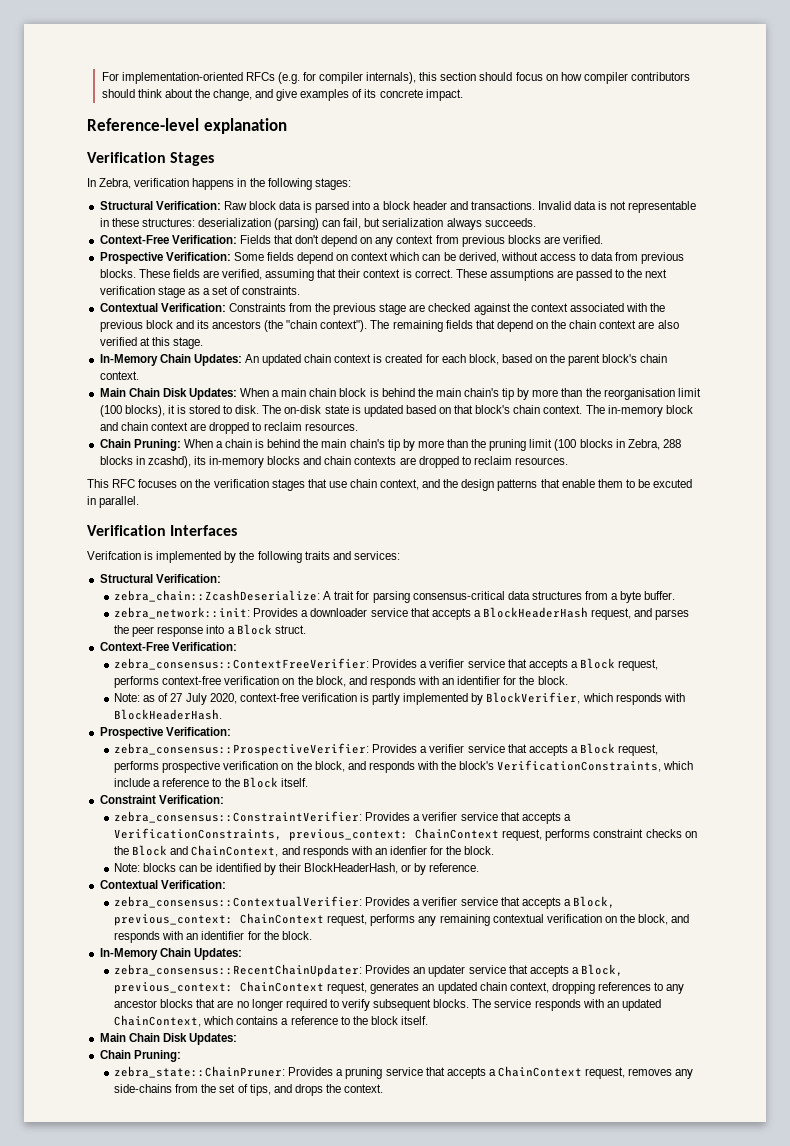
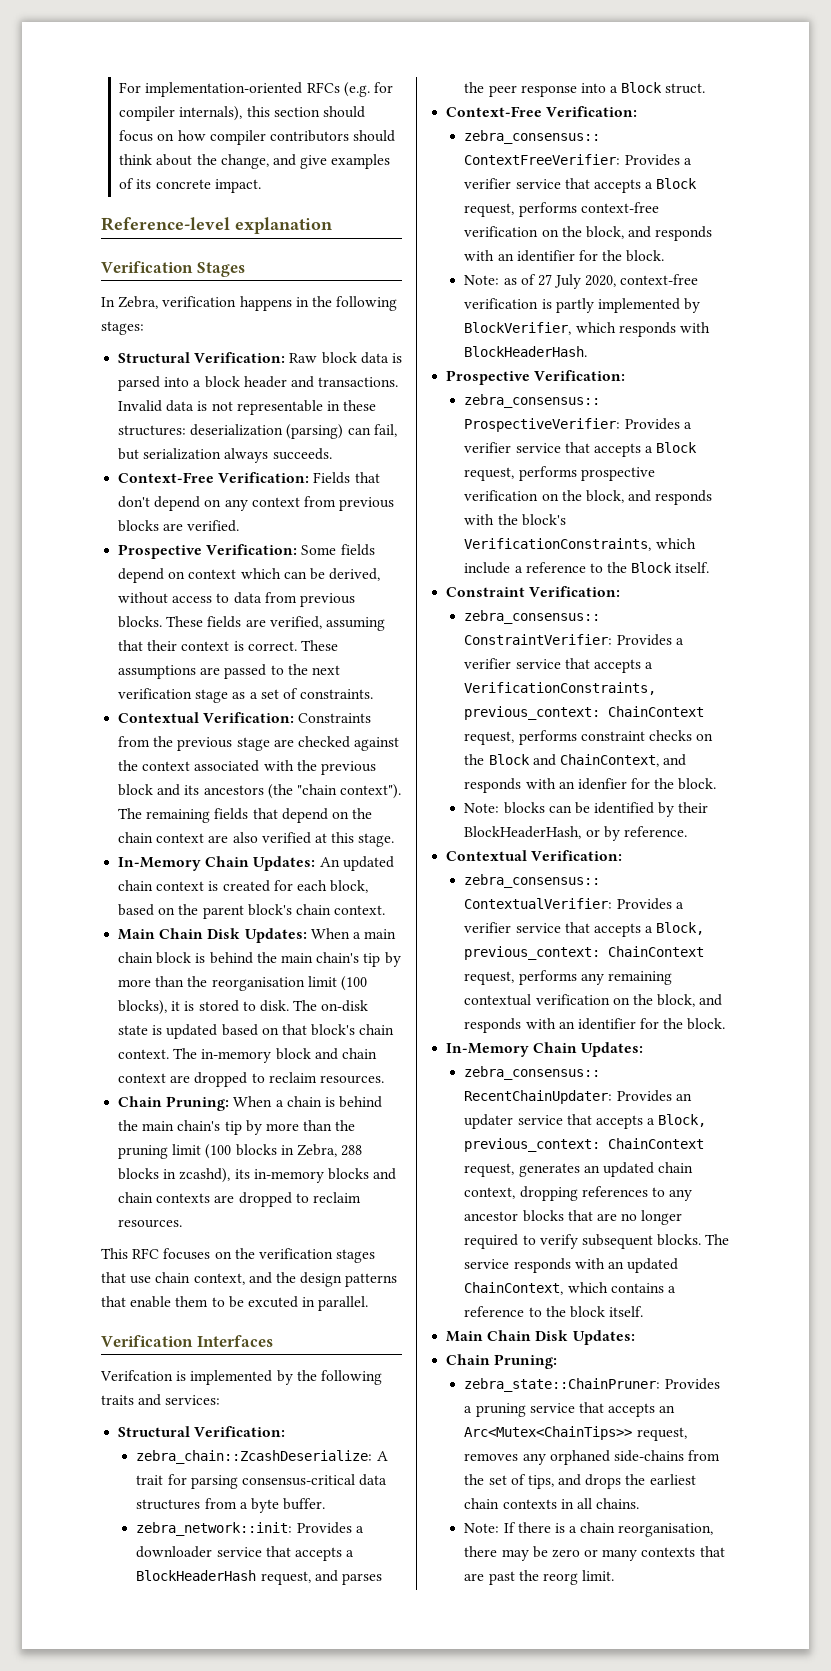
- zebra_state::ChainPruner: Provides a pruning service that accepts a ChainContext request, removes any side-chains from the set of tips, and drops the context.
+ zebra_state::ChainPruner: Provides a pruning service that accepts an Arc<Mutex<ChainTips>> request, removes any orphaned side-chains from the set of tips, and drops the earliest chain contexts in all chains.
+ Note: If there is a chain reorganisation, there may be zero or many contexts that are past the reorg limit.

